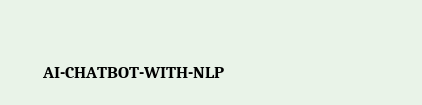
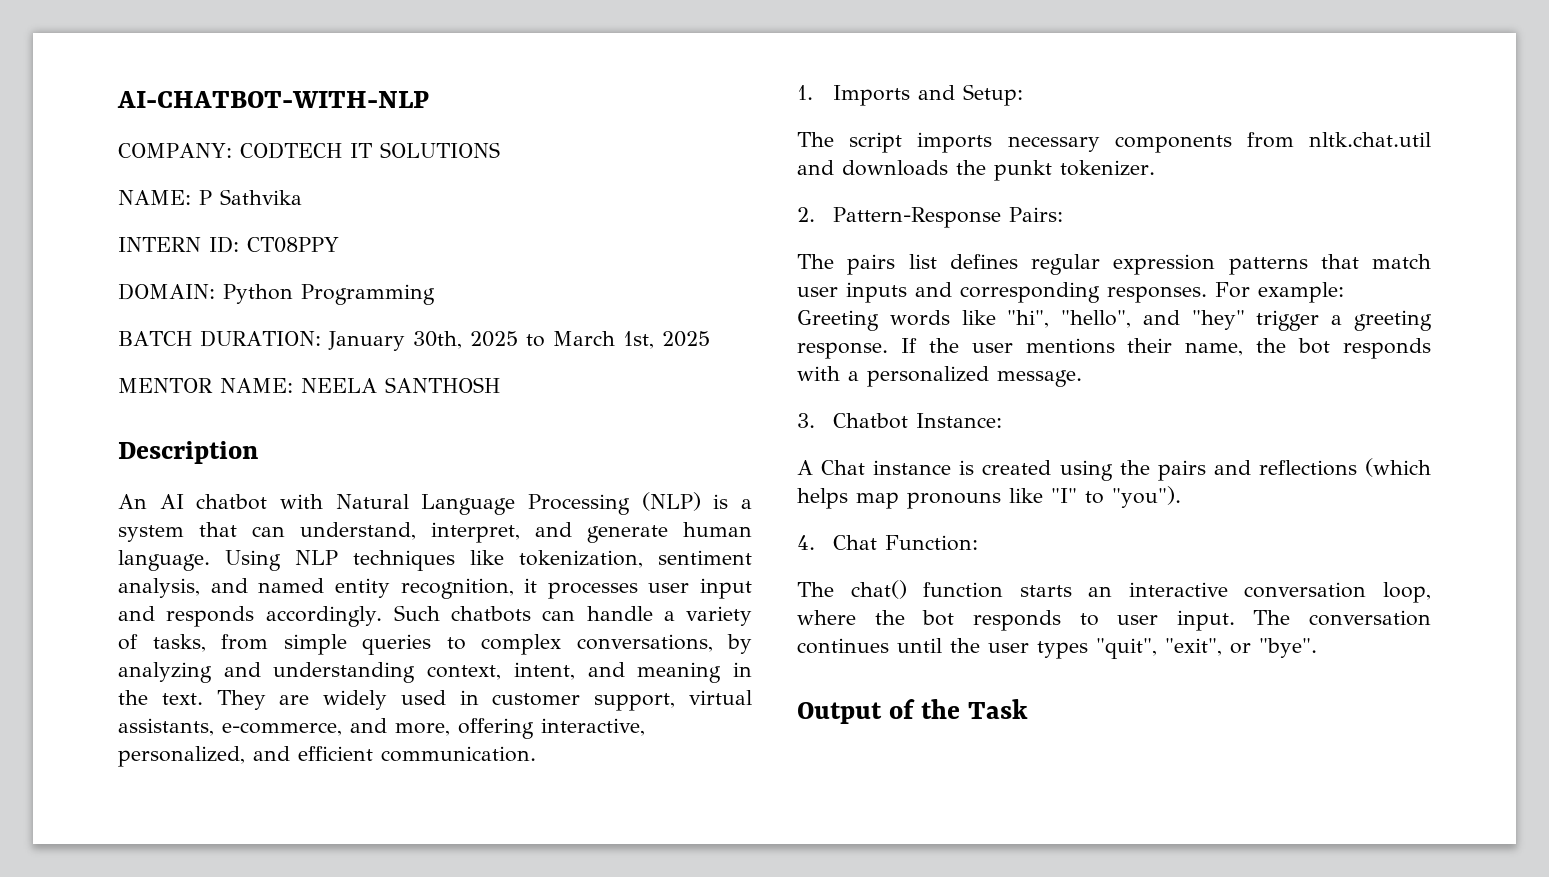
+ COMPANY: CODTECH IT SOLUTIONS
+ NAME: P Sathvika
+ INTERN ID: CT08PPY
+ DOMAIN: Python Programming
+ BATCH DURATION: January 30th, 2025 to March 1st, 2025
+ MENTOR NAME: NEELA SANTHOSH
+ Description
+ An AI chatbot with Natural Language Processing (NLP) is a system that can understand, interpret, and generate human language. Using NLP techniques like tokenization, sentiment analysis, and named entity recognition, it processes user input and responds accordingly. Such chatbots can handle a variety of tasks, from simple queries to complex conversations, by analyzing and understanding context, intent, and meaning in the text. They are widely used in customer support, virtual assistants, e-commerce, and more, offering interactive, personalized, and efficient communication.
+ 1. Imports and Setup:
+ The script imports necessary components from nltk.chat.util and downloads the punkt tokenizer.
+ 2. Pattern-Response Pairs:
+ The pairs list defines regular expression patterns that match user inputs and corresponding responses. For example: Greeting words like "hi", "hello", and "hey" trigger a greeting response. If the user mentions their name, the bot responds with a personalized message.
+ 3. Chatbot Instance:
+ A Chat instance is created using the pairs and reflections (which helps map pronouns like "I" to "you").
+ 4. Chat Function:
+ The chat() function starts an interactive conversation loop, where the bot responds to user input. The conversation continues until the user types "quit", "exit", or "bye".
+ Output of the Task

